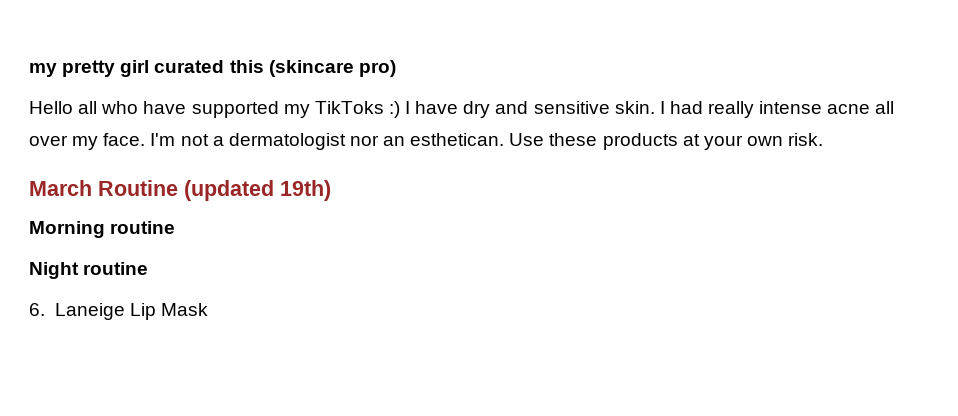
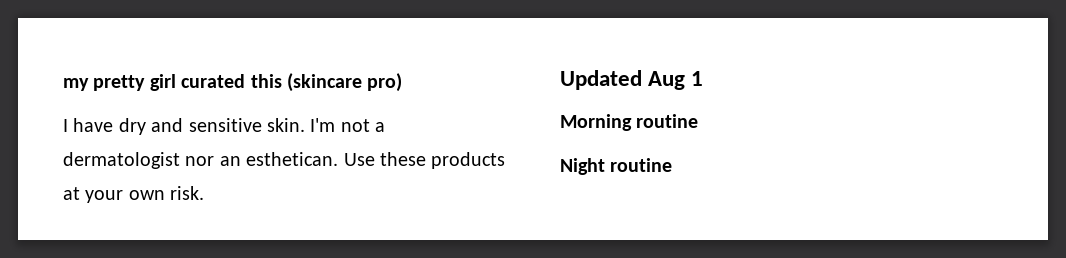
- Hello all who have supported my TikToks :) I have dry and sensitive skin.
+ I have dry and sensitive skin.
- I had really intense acne all over my face.
- March Routine (updated 19th)
+ Updated Aug 1
- 6. Laneige Lip Mask

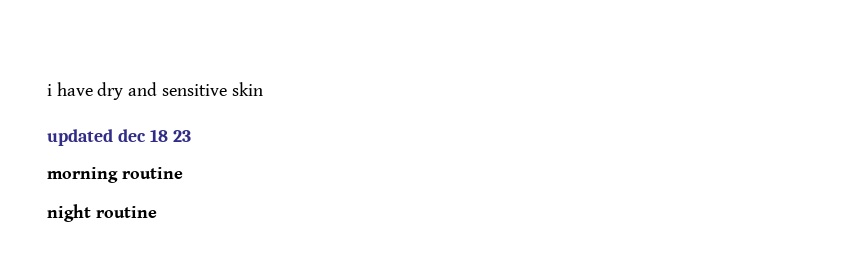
- my pretty girl curated this (skincare pro)
- I have dry and sensitive skin. I'm not a dermatologist nor an esthetican. Use these products at your own risk.
- Updated Aug 1
- Morning routine
+ i have dry and sensitive skin
+ updated dec 18 23
+ morning routine
- Night routine
+ night routine

